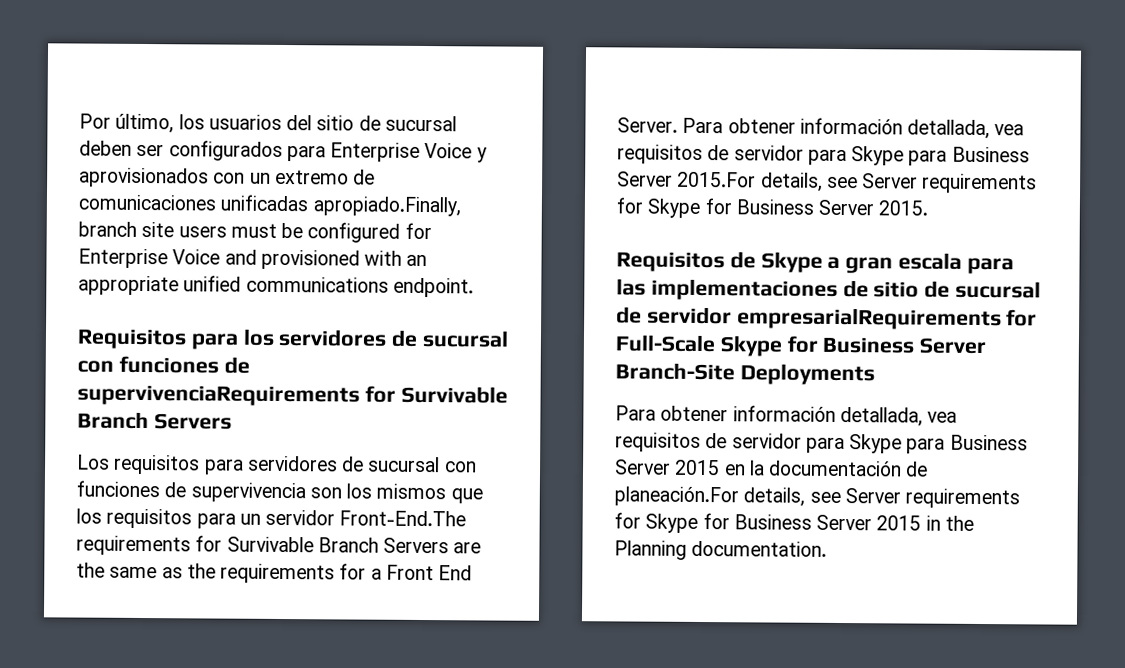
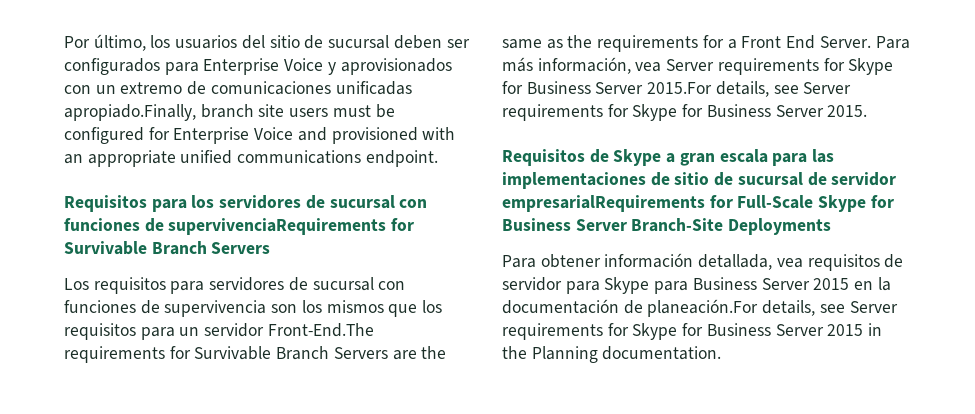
- Para obtener información detallada, vea requisitos de servidor para Skype para Business Server 2015.For details, see Server requirements for Skype for Business Server 2015.
+ Para más información, vea Server requirements for Skype for Business Server 2015.For details, see Server requirements for Skype for Business Server 2015.

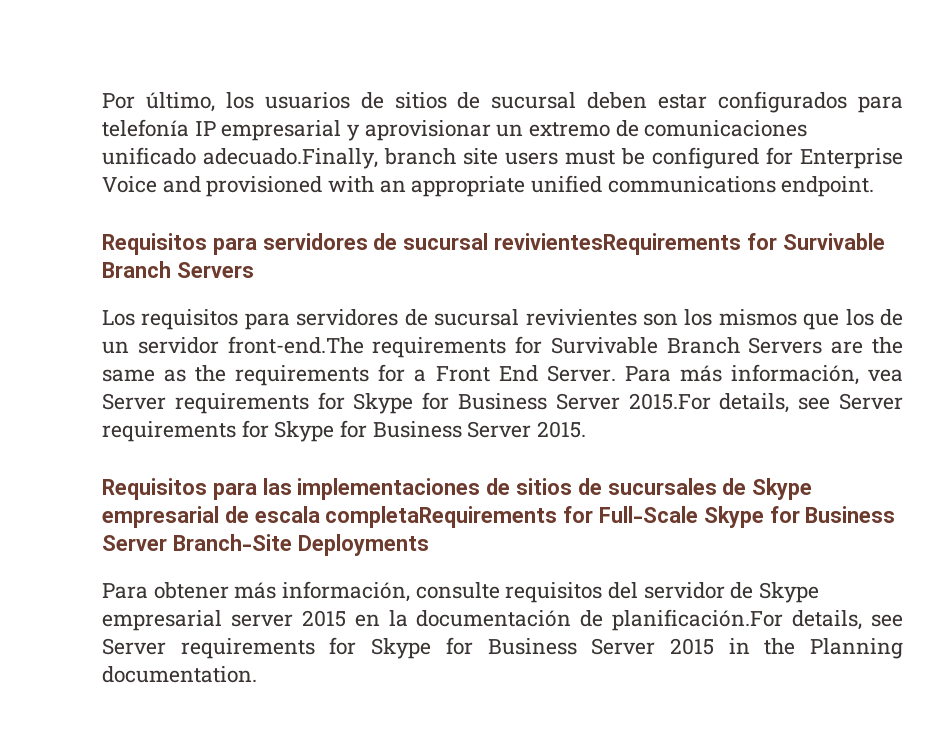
- Por último, los usuarios del sitio de sucursal deben ser configurados para Enterprise Voice y aprovisionados con un extremo de comunicaciones unificadas apropiado.Finally, branch site users must be configured for Enterprise Voice and provisioned with an appropriate unified communications endpoint.
+ Por último, los usuarios de sitios de sucursal deben estar configurados para telefonía IP empresarial y aprovisionar un extremo de comunicaciones unificado adecuado.Finally, branch site users must be configured for Enterprise Voice and provisioned with an appropriate unified communications endpoint.
- Requisitos para los servidores de sucursal con funciones de supervivenciaRequirements for Survivable Branch Servers
+ Requisitos para servidores de sucursal revivientesRequirements for Survivable Branch Servers
- Los requisitos para servidores de sucursal con funciones de supervivencia son los mismos que los requisitos para un servidor Front-End.The requirements for Survivable Branch Servers are the same as the requirements for a Front End Server.
+ Los requisitos para servidores de sucursal revivientes son los mismos que los de un servidor front-end.The requirements for Survivable Branch Servers are the same as the requirements for a Front End Server.
- Requisitos de Skype a gran escala para las implementaciones de sitio de sucursal de servidor empresarialRequirements for Full-Scale Skype for Business Server Branch-Site Deployments
+ Requisitos para las implementaciones de sitios de sucursales de Skype empresarial de escala completaRequirements for Full-Scale Skype for Business Server Branch-Site Deployments
- Para obtener información detallada, vea requisitos de servidor para Skype para Business Server 2015 en la documentación de planeación.For details, see Server requirements for Skype for Business Server 2015 in the Planning documentation.
+ Para obtener más información, consulte requisitos del servidor de Skype empresarial server 2015 en la documentación de planificación.For details, see Server requirements for Skype for Business Server 2015 in the Planning documentation.

